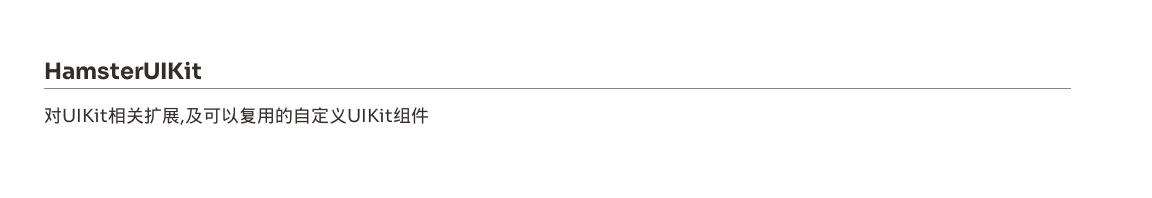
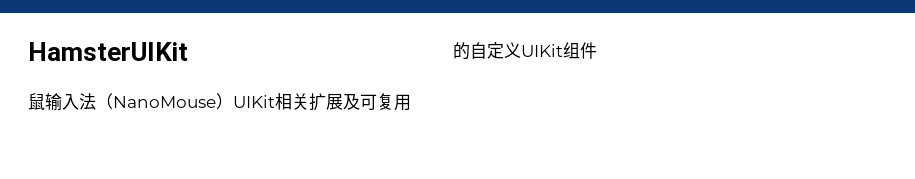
- 对UIKit相关扩展,及可以复用的自定义UIKit组件
+ 鼠输入法（NanoMouse）UIKit相关扩展及可复用的自定义UIKit组件

